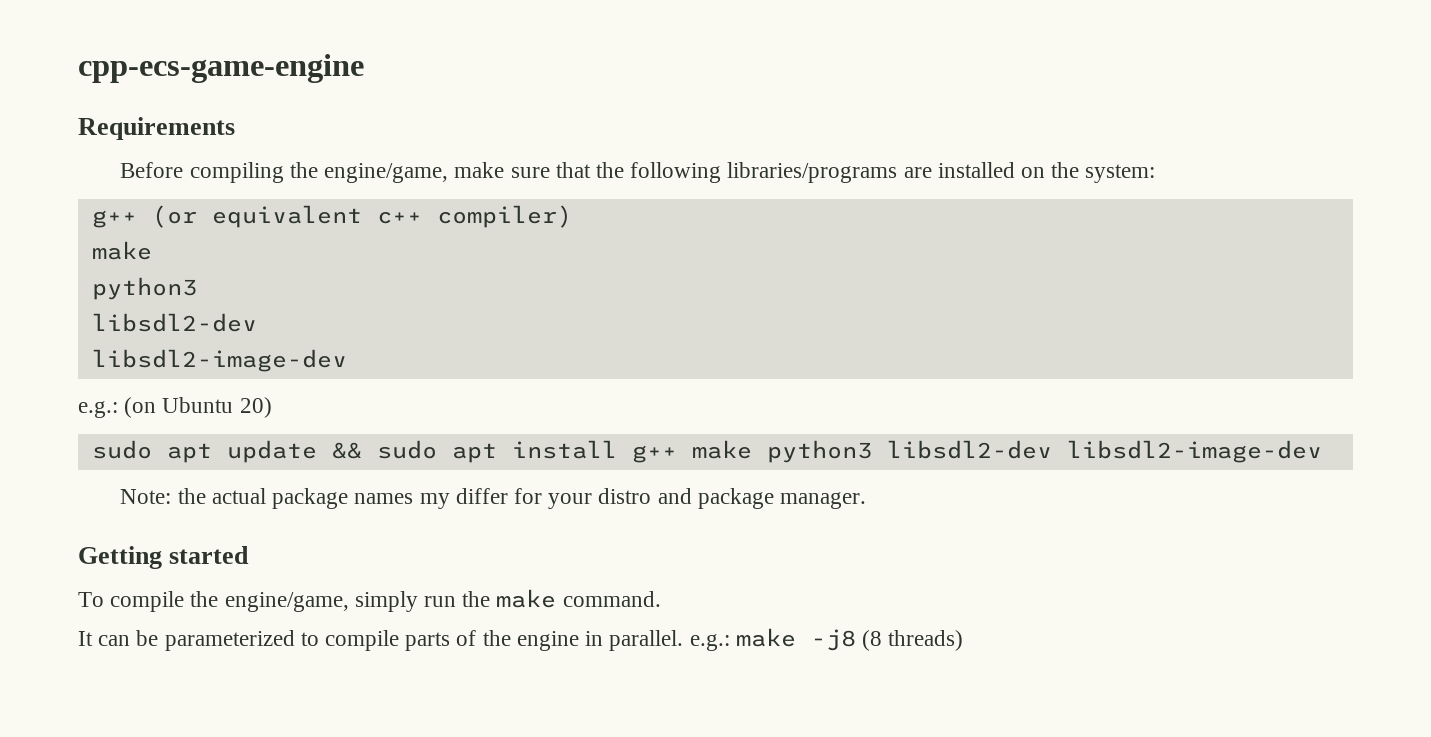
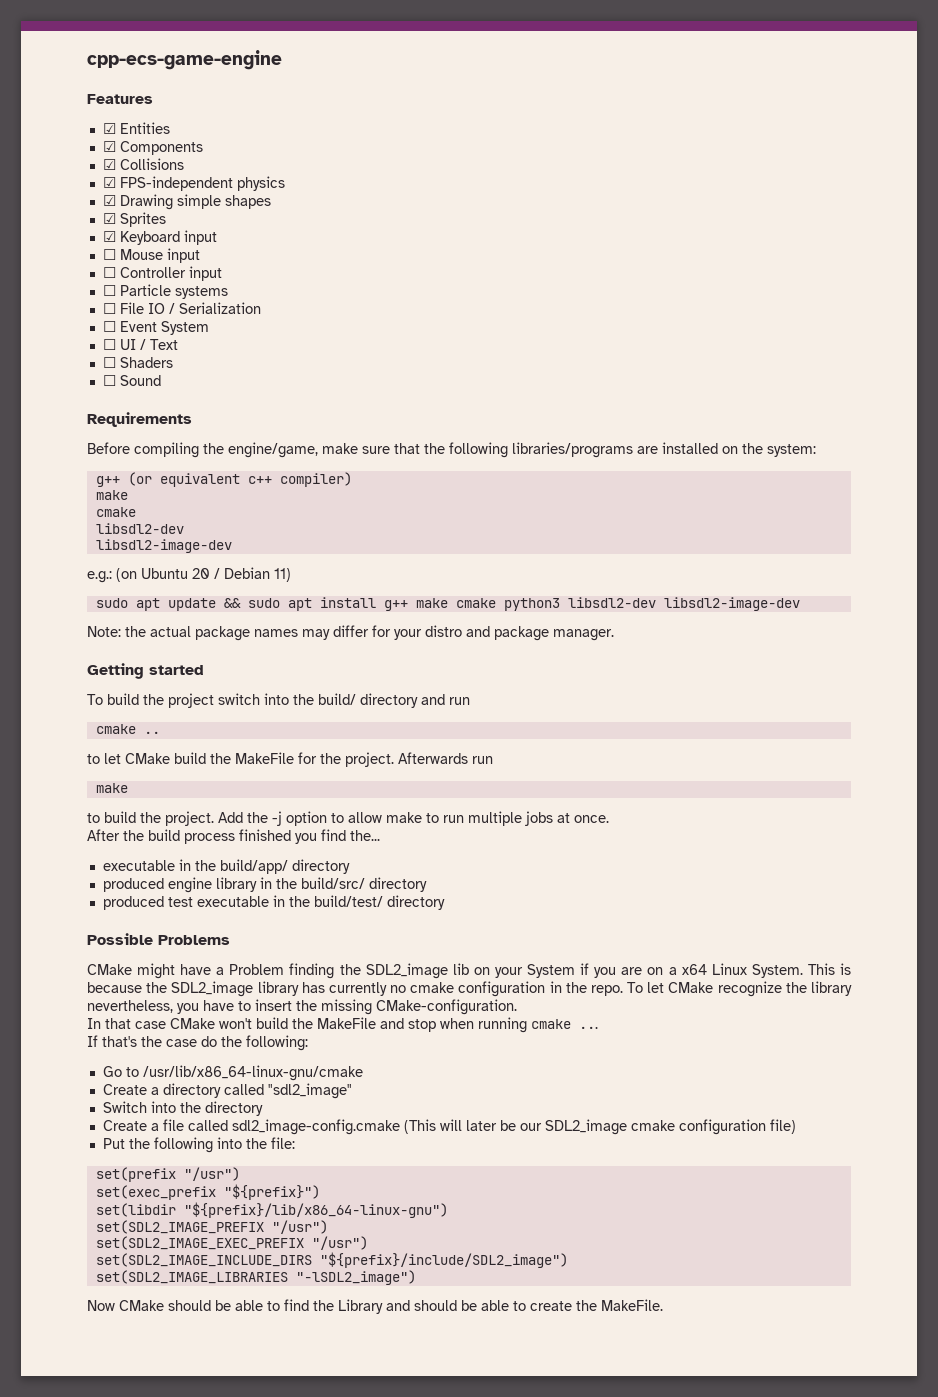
+ Features
+ ☑ Entities
+ ☑ Components
+ ☑ Collisions
+ ☑ FPS-independent physics
+ ☑ Drawing simple shapes
+ ☑ Sprites
+ ☑ Keyboard input
+ ☐ Mouse input
+ ☐ Controller input
+ ☐ Particle systems
+ ☐ File IO / Serialization
+ ☐ Event System
+ ☐ UI / Text
+ ☐ Shaders
+ ☐ Sound
  g++ (or equivalent c++ compiler)
  make
- python3
+ cmake
- e.g.: (on Ubuntu 20)
+ e.g.: (on Ubuntu 20 / Debian 11)
- sudo apt update && sudo apt install g++ make python3 libsdl2-dev libsdl2-image-dev
+ sudo apt update && sudo apt install g++ make cmake python3 libsdl2-dev libsdl2-image-dev
- Note: the actual package names my differ for your distro and package manager.
+ Note: the actual package names may differ for your distro and package manager.
- To compile the engine/game, simply run the make command.
- It can be parameterized to compile parts of the engine in parallel. e.g.: make -j8 (8 threads)
+ To build the project switch into the build/ directory and run
+ cmake ..
+ to let CMake build the MakeFile for the project. Afterwards run
+ make
+ to build the project. Add the -j option to allow make to run multiple jobs at once.
+ After the build process finished you find the...
+ executable in the build/app/ directory
+ produced engine library in the build/src/ directory
+ produced test executable in the build/test/ directory
+ Possible Problems
+ CMake might have a Problem finding the SDL2_image lib on your System if you are on a x64 Linux System. This is because the SDL2_image library has currently no cmake configuration in the repo. To let CMake recognize the library nevertheless, you have to insert the missing CMake-configuration.
+ In that case CMake won't build the MakeFile and stop when running cmake ...
+ If that's the case do the following:
+ Go to /usr/lib/x86_64-linux-gnu/cmake
+ Create a directory called "sdl2_image"
+ Switch into the directory
+ Create a file called sdl2_image-config.cmake (This will later be our SDL2_image cmake configuration file)
+ Put the following into the file:
+ set(prefix "/usr")
+ set(exec_prefix "${prefix}")
+ set(libdir "${prefix}/lib/x86_64-linux-gnu")
+ set(SDL2_IMAGE_PREFIX "/usr")
+ set(SDL2_IMAGE_EXEC_PREFIX "/usr")
+ set(SDL2_IMAGE_INCLUDE_DIRS "${prefix}/include/SDL2_image")
+ set(SDL2_IMAGE_LIBRARIES "-lSDL2_image")
+ Now CMake should be able to find the Library and should be able to create the MakeFile.

